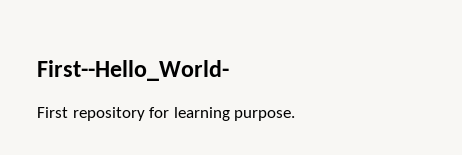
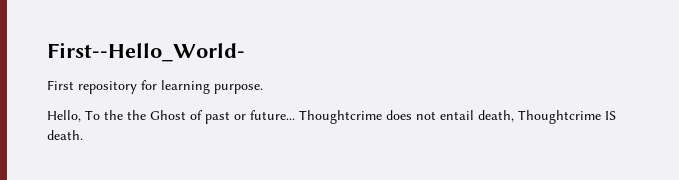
+ Hello, To the the Ghost of past or future... Thoughtcrime does not entail death, Thoughtcrime IS death.

